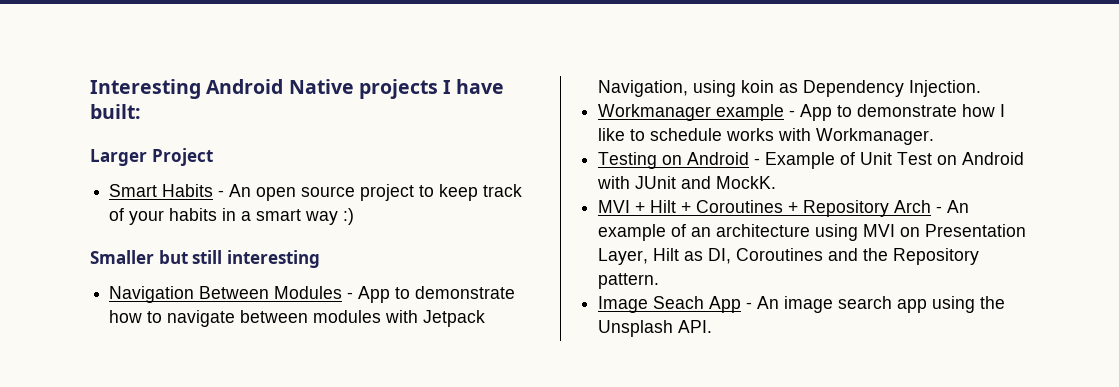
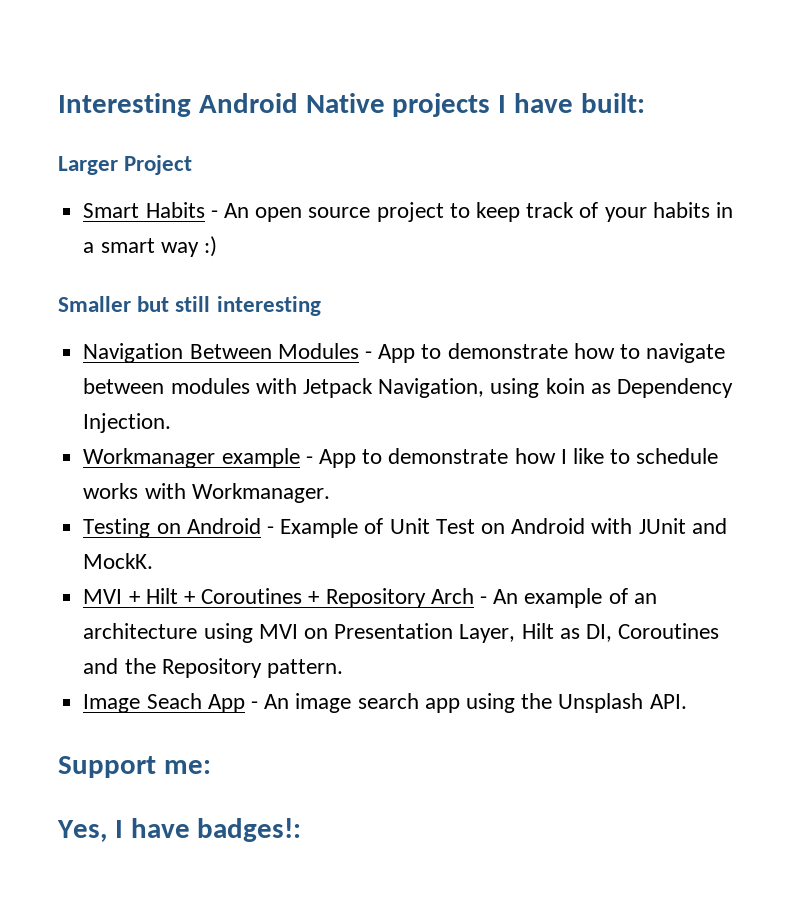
+ Support me:
+ Yes, I have badges!:

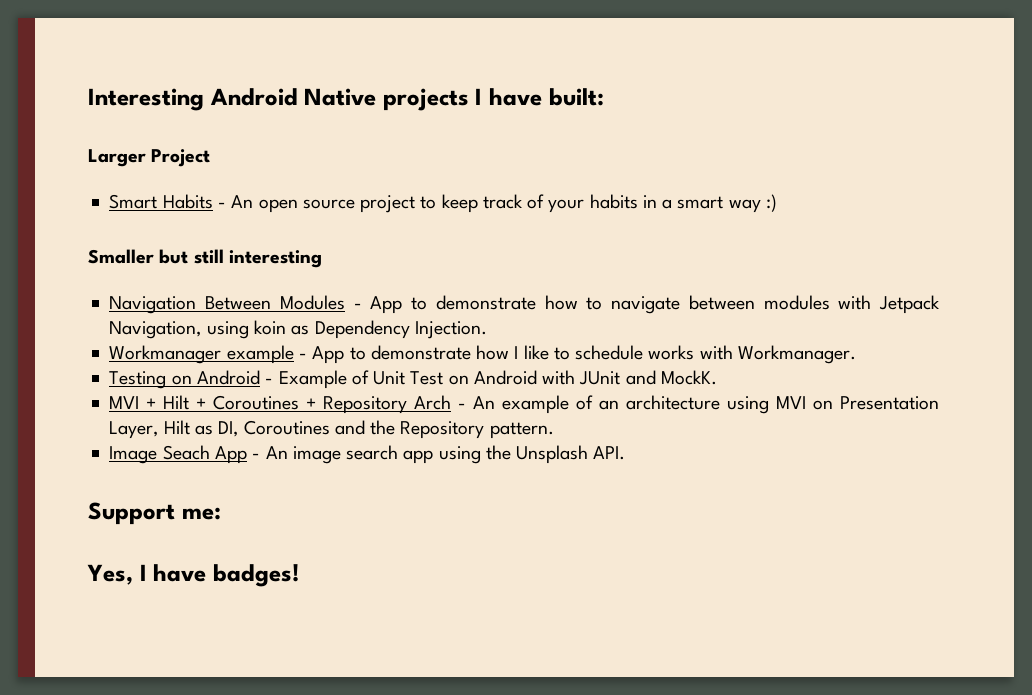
- Yes, I have badges!:
+ Yes, I have badges!

